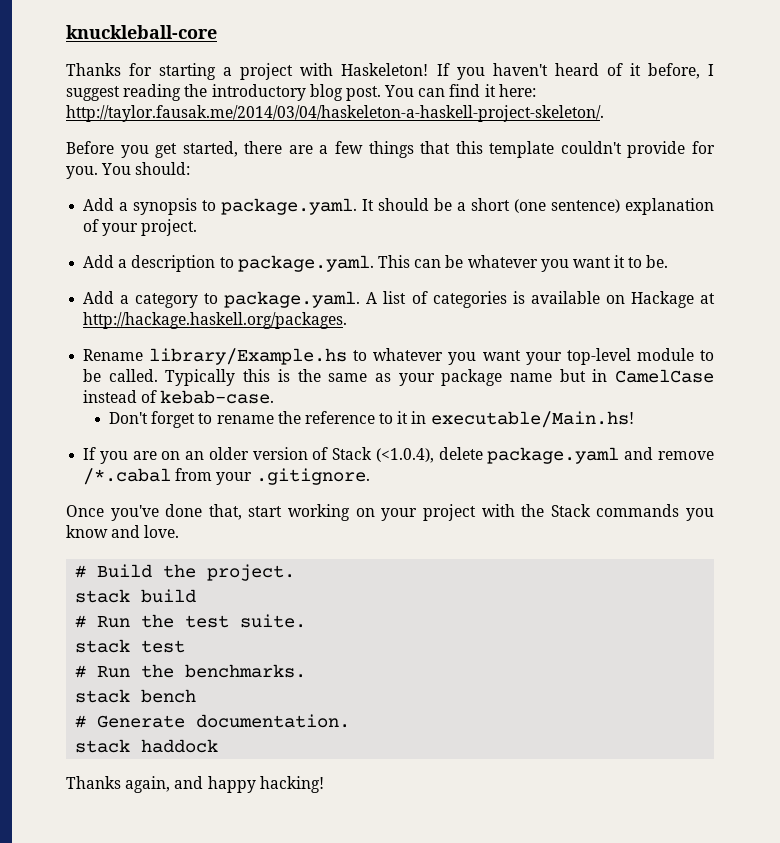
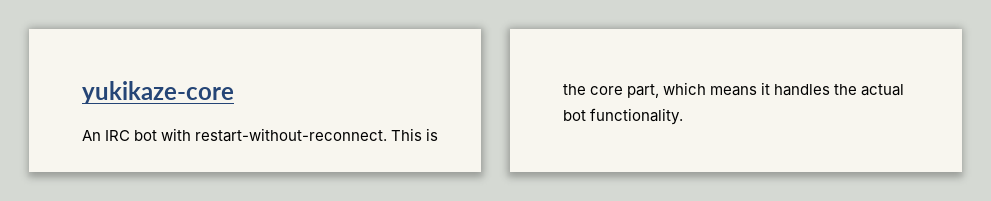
- knuckleball-core
- Thanks for starting a project with Haskeleton! If you haven't heard of it before, I suggest reading the introductory blog post. You can find it here: http://taylor.fausak.me/2014/03/04/haskeleton-a-haskell-project-skeleton/.
- Before you get started, there are a few things that this template couldn't provide for you. You should:
- Add a synopsis to package.yaml. It should be a short (one sentence) explanation of your project.
- Add a description to package.yaml. This can be whatever you want it to be.
- Add a category to package.yaml. A list of categories is available on Hackage at http://hackage.haskell.org/packages.
- Rename library/Example.hs to whatever you want your top-level module to be called. Typically this is the same as your package name but in CamelCase instead of kebab-case.
- Don't forget to rename the reference to it in executable/Main.hs!
- If you are on an older version of Stack (<1.0.4), delete package.yaml and remove /*.cabal from your .gitignore.
- Once you've done that, start working on your project with the Stack commands you know and love.
- # Build the project.
- stack build
- # Run the test suite.
- stack test
- # Run the benchmarks.
- stack bench
- # Generate documentation.
- stack haddock
- Thanks again, and happy hacking!
+ yukikaze-core
+ An IRC bot with restart-without-reconnect. This is the core part, which means it handles the actual bot functionality.

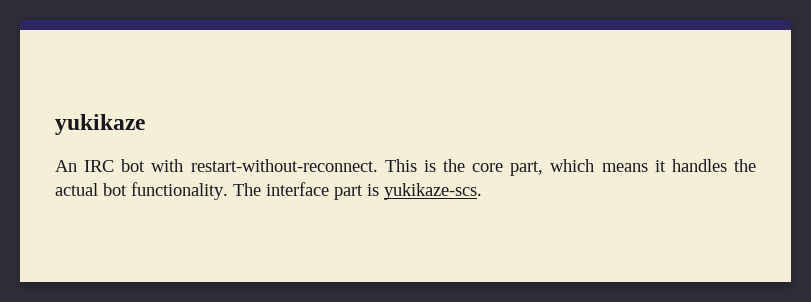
- yukikaze-core
+ yukikaze
+ The interface part is yukikaze-scs.

